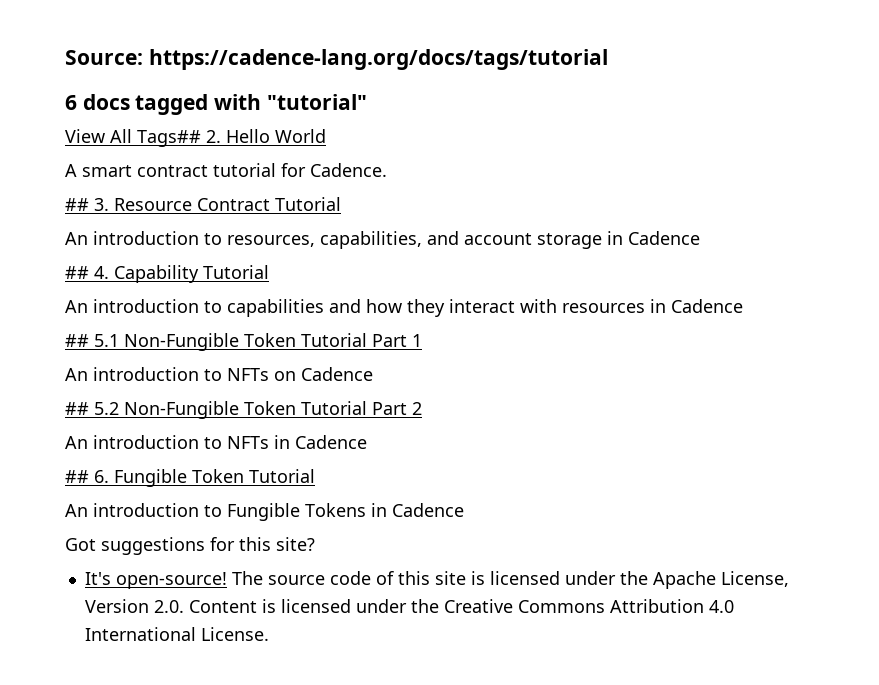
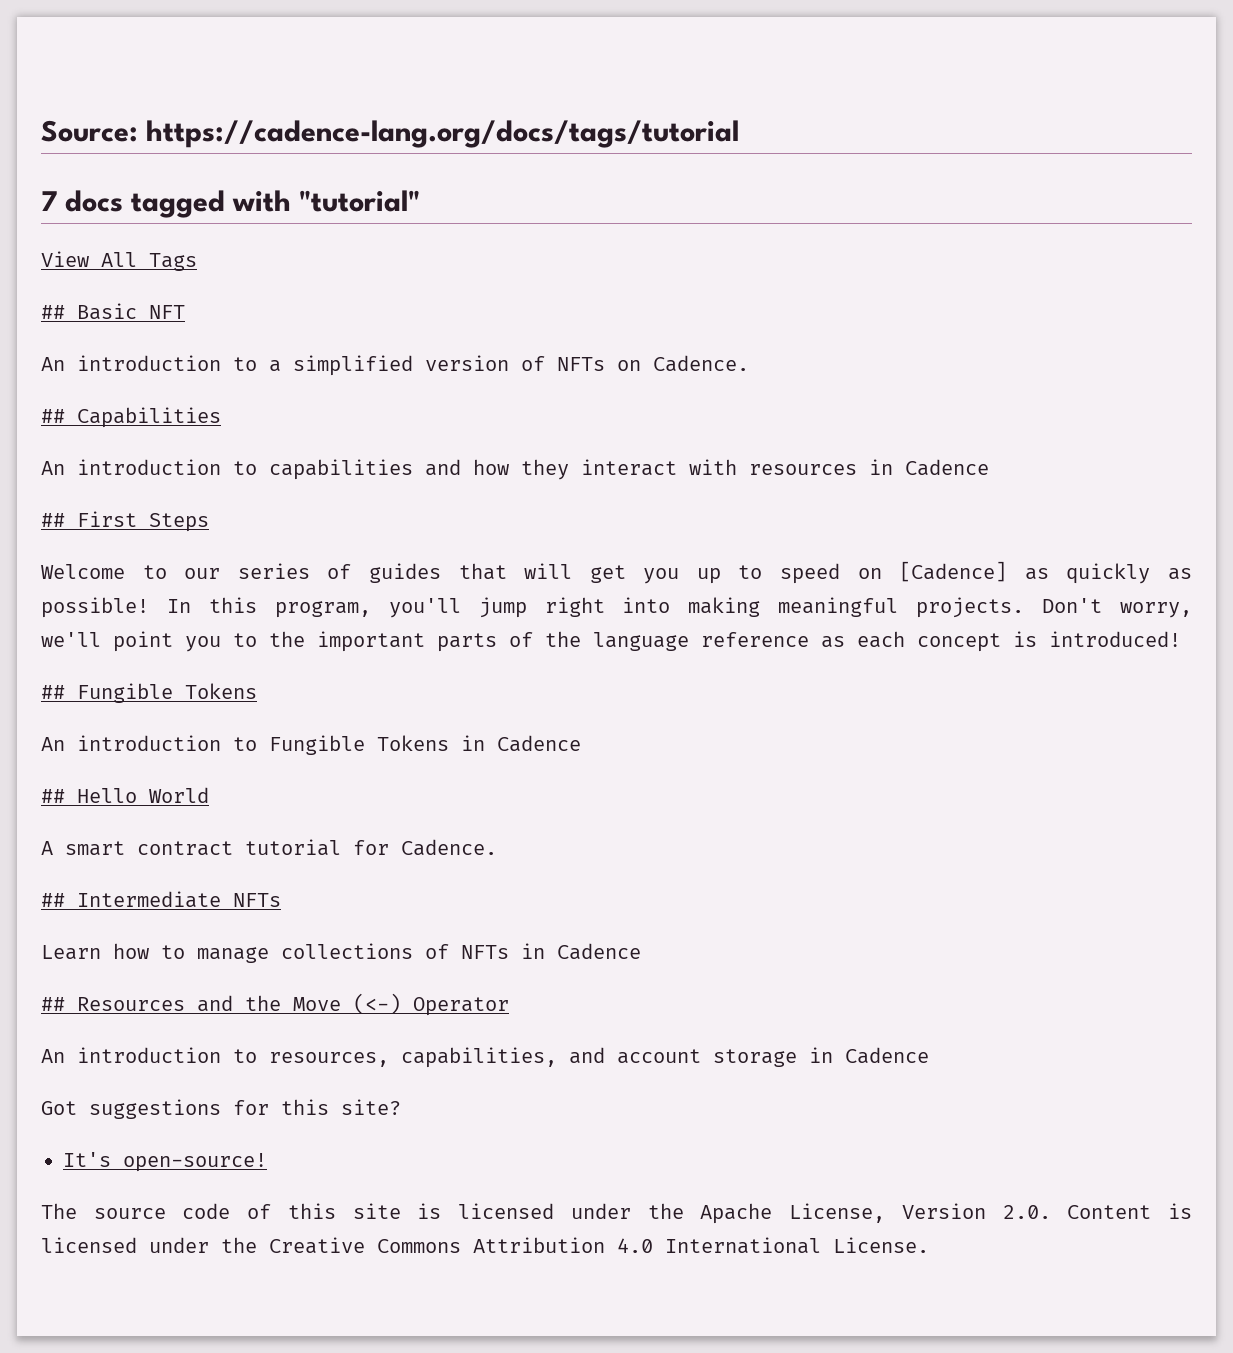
- 6 docs tagged with "tutorial"
+ 7 docs tagged with "tutorial"
- View All Tags## 2. Hello World
- A smart contract tutorial for Cadence.
- ## 3. Resource Contract Tutorial
- An introduction to resources, capabilities, and account storage in Cadence
- ## 4. Capability Tutorial
+ View All Tags
+ ## Basic NFT
+ An introduction to a simplified version of NFTs on Cadence.
+ ## Capabilities
- ## 5.1 Non-Fungible Token Tutorial Part 1
- An introduction to NFTs on Cadence
- ## 5.2 Non-Fungible Token Tutorial Part 2
- An introduction to NFTs in Cadence
- ## 6. Fungible Token Tutorial
+ ## First Steps
+ Welcome to our series of guides that will get you up to speed on [Cadence] as quickly as possible! In this program, you'll jump right into making meaningful projects. Don't worry, we'll point you to the important parts of the language reference as each concept is introduced!
+ ## Fungible Tokens
+ ## Hello World
+ A smart contract tutorial for Cadence.
+ ## Intermediate NFTs
+ Learn how to manage collections of NFTs in Cadence
+ ## Resources and the Move (<-) Operator
+ An introduction to resources, capabilities, and account storage in Cadence
- It's open-source! The source code of this site is licensed under the Apache License, Version 2.0. Content is licensed under the Creative Commons Attribution 4.0 International License.
+ It's open-source!
+ The source code of this site is licensed under the Apache License, Version 2.0. Content is licensed under the Creative Commons Attribution 4.0 International License.

